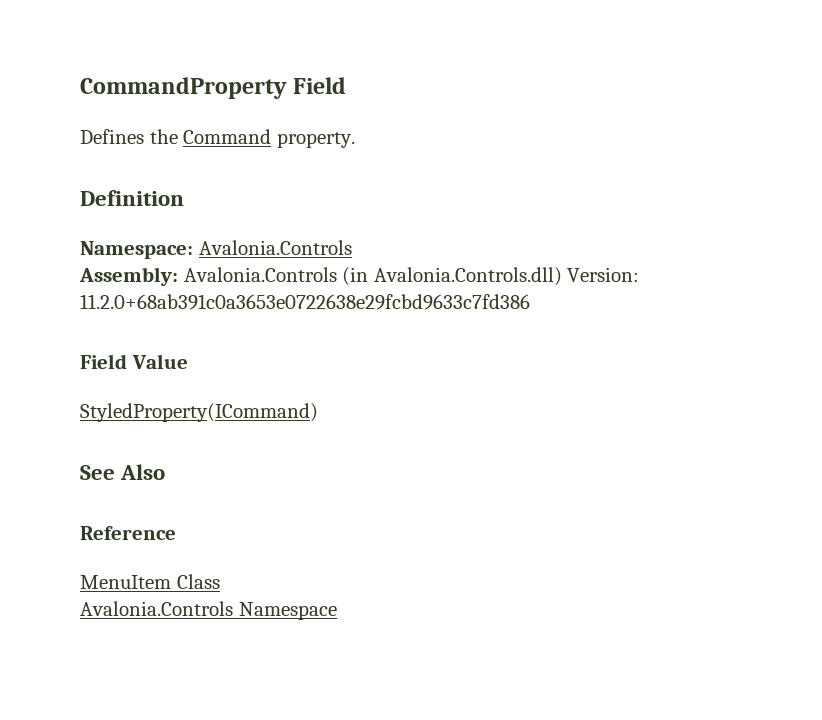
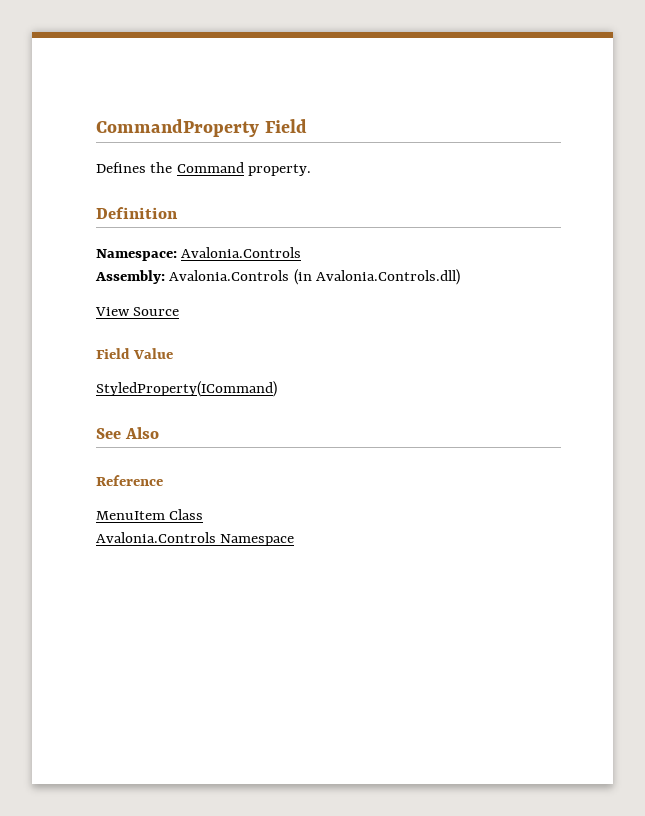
- Assembly: Avalonia.Controls (in Avalonia.Controls.dll) Version: 11.2.0+68ab391c0a3653e0722638e29fcbd9633c7fd386
+ Assembly: Avalonia.Controls (in Avalonia.Controls.dll)
+ View Source

